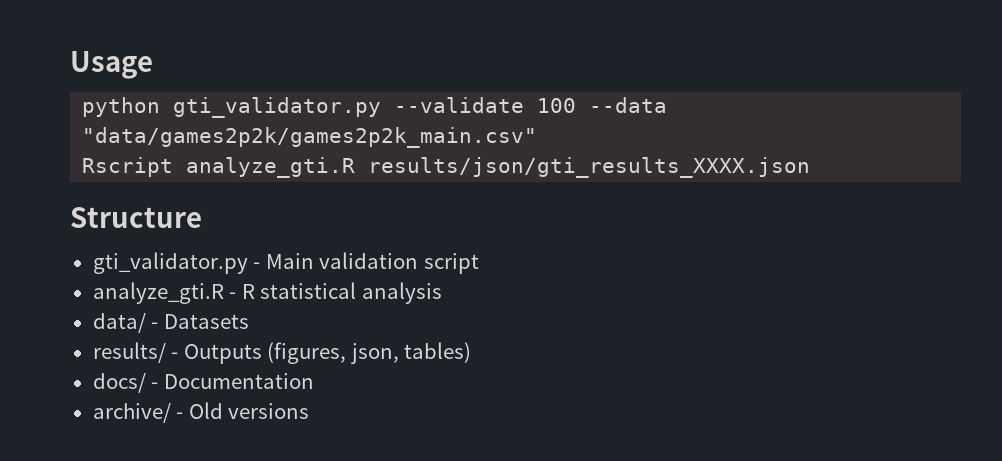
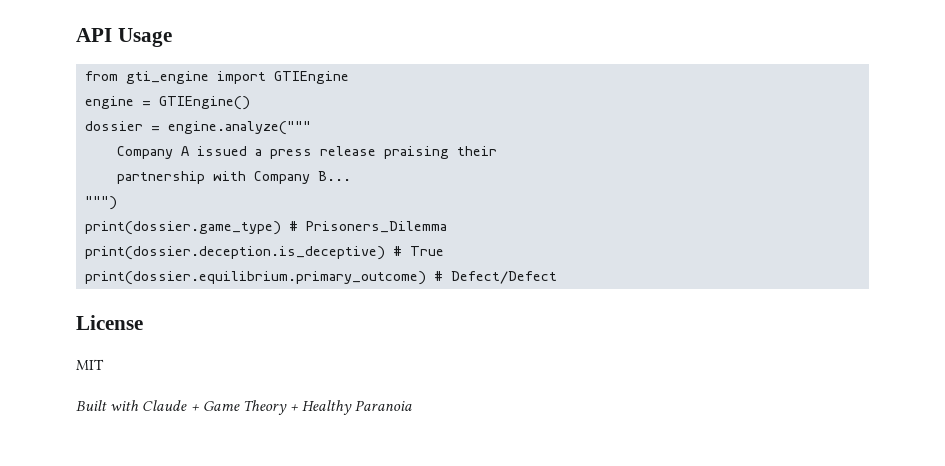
- Usage
+ API Usage
- python gti_validator.py --validate 100 --data "data/games2p2k/games2p2k_main.csv"
- Rscript analyze_gti.R results/json/gti_results_XXXX.json
- Structure
- gti_validator.py - Main validation script
- analyze_gti.R - R statistical analysis
- data/ - Datasets
- results/ - Outputs (figures, json, tables)
- docs/ - Documentation
- archive/ - Old versions
+ from gti_engine import GTIEngine
+ engine = GTIEngine()
+ dossier = engine.analyze("""
+ Company A issued a press release praising their
+ partnership with Company B...
+ """)
+ print(dossier.game_type) # Prisoners_Dilemma
+ print(dossier.deception.is_deceptive) # True
+ print(dossier.equilibrium.primary_outcome) # Defect/Defect
+ License
+ MIT
+ Built with Claude + Game Theory + Healthy Paranoia

